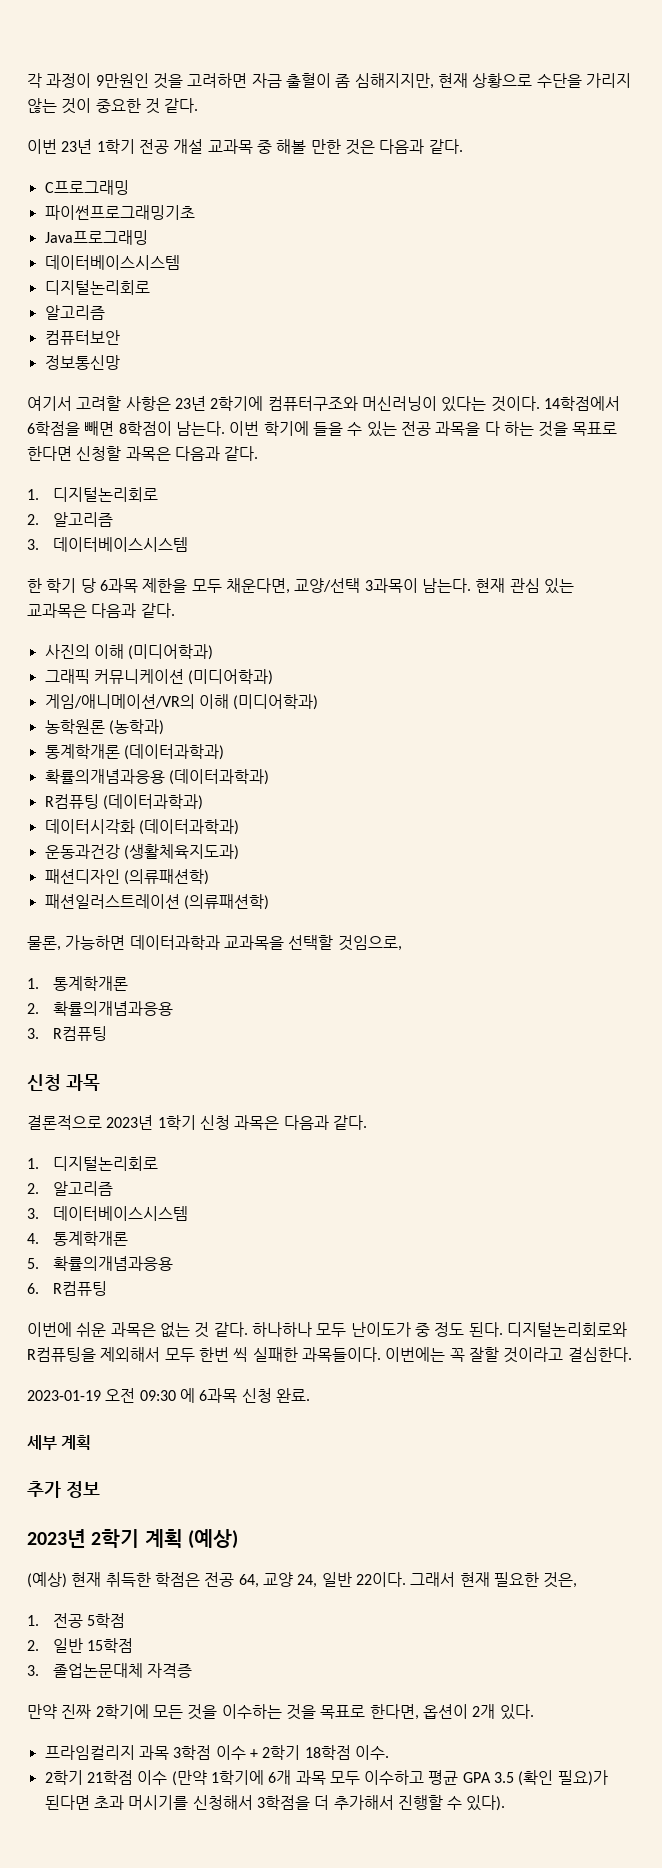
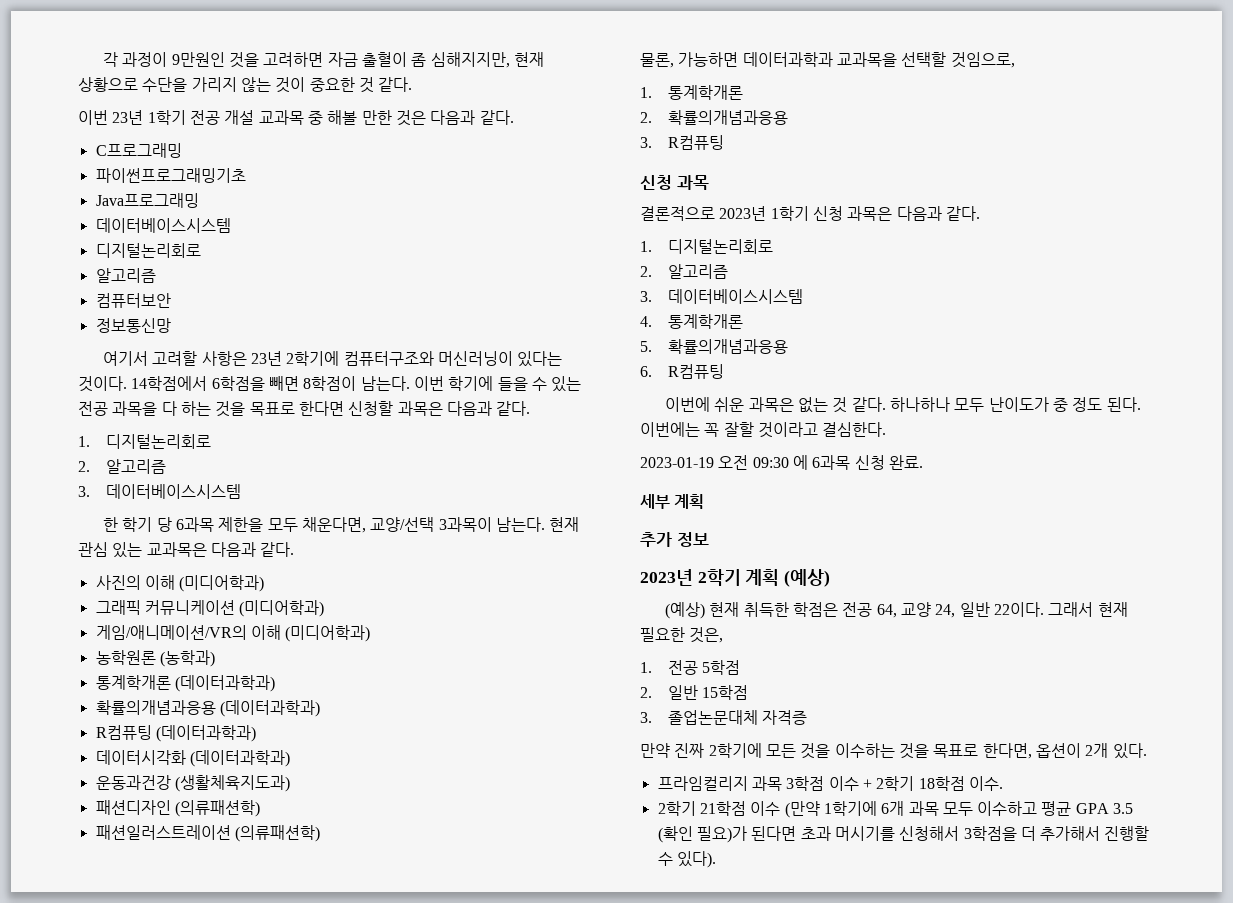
- 디지털논리회로와 R컴퓨팅을 제외해서 모두 한번 씩 실패한 과목들이다.

